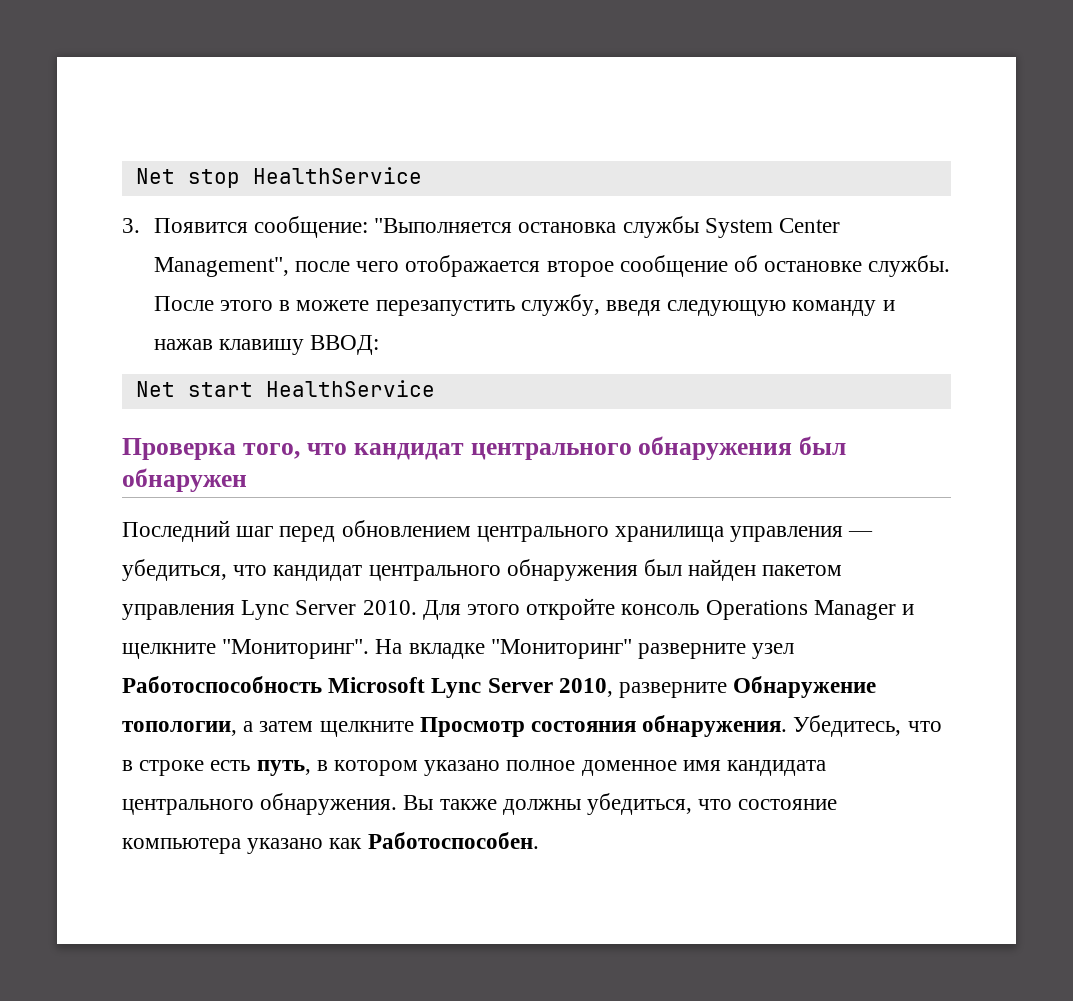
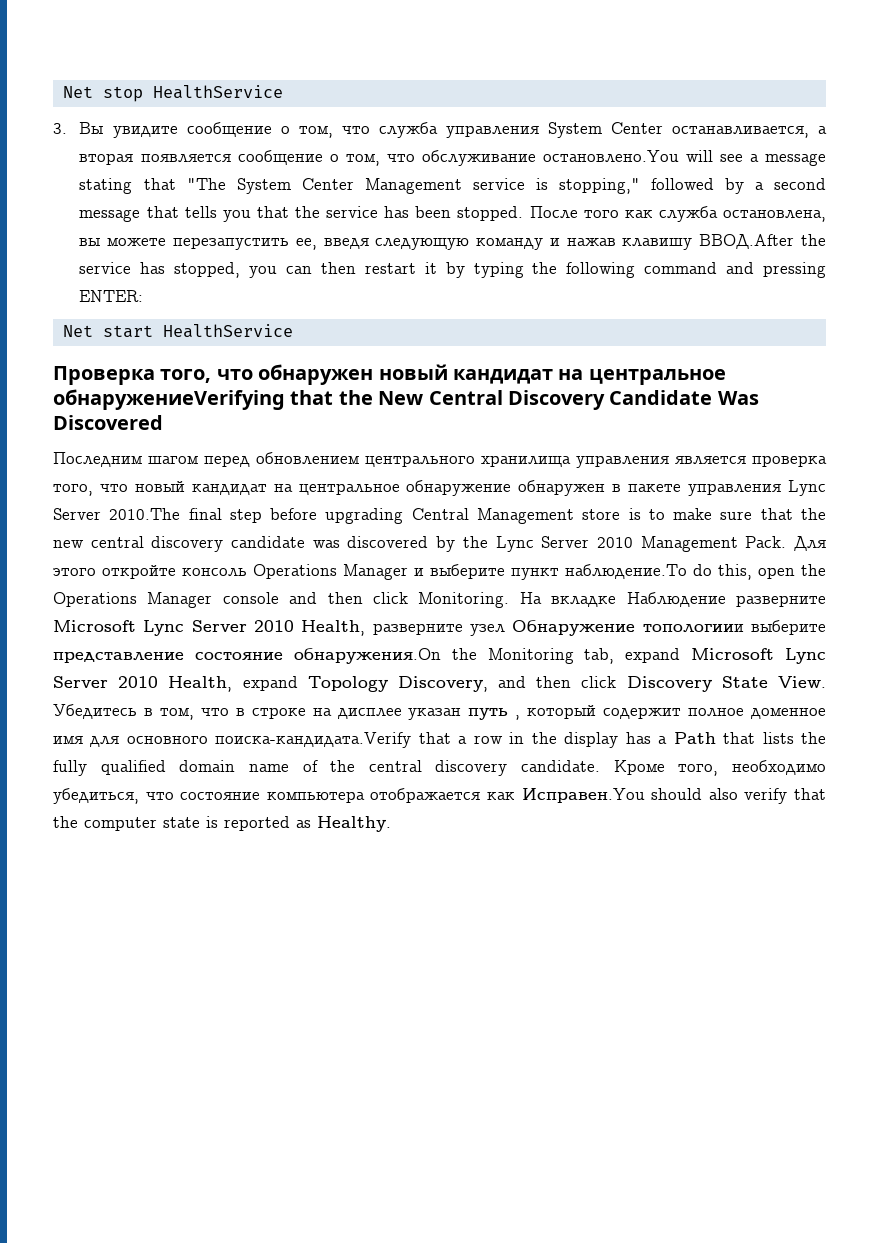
- 3. Появится сообщение: "Выполняется остановка службы System Center Management", после чего отображается второе сообщение об остановке службы. После этого в можете перезапустить службу, введя следующую команду и нажав клавишу ВВОД:
+ 3. Вы увидите сообщение о том, что служба управления System Center останавливается, а вторая появляется сообщение о том, что обслуживание остановлено.You will see a message stating that "The System Center Management service is stopping," followed by a second message that tells you that the service has been stopped. После того как служба остановлена, вы можете перезапустить ее, введя следующую команду и нажав клавишу ВВОД.After the service has stopped, you can then restart it by typing the following command and pressing ENTER:
- Проверка того, что кандидат центрального обнаружения был обнаружен
- Последний шаг перед обновлением центрального хранилища управления — убедиться, что кандидат центрального обнаружения был найден пакетом управления Lync Server 2010.
+ Проверка того, что обнаружен новый кандидат на центральное обнаружениеVerifying that the New Central Discovery Candidate Was Discovered
+ Последним шагом перед обновлением центрального хранилища управления является проверка того, что новый кандидат на центральное обнаружение обнаружен в пакете управления Lync Server 2010.The final step before upgrading Central Management store is to make sure that the new central discovery candidate was discovered by the Lync Server 2010 Management Pack.
- Для этого откройте консоль Operations Manager и щелкните "Мониторинг". На вкладке "Мониторинг" разверните узел Работоспособность Microsoft Lync Server 2010, разверните Обнаружение топологии, а затем щелкните Просмотр состояния обнаружения. Убедитесь, что в строке есть путь, в котором указано полное доменное имя кандидата центрального обнаружения. Вы также должны убедиться, что состояние компьютера указано как Работоспособен.
+ Для этого откройте консоль Operations Manager и выберите пункт наблюдение.To do this, open the Operations Manager console and then click Monitoring. На вкладке Наблюдение разверните Microsoft Lync Server 2010 Health, разверните узел Обнаружение топологиии выберите представление состояние обнаружения.On the Monitoring tab, expand Microsoft Lync Server 2010 Health, expand Topology Discovery, and then click Discovery State View. Убедитесь в том, что в строке на дисплее указан путь , который содержит полное доменное имя для основного поиска-кандидата.Verify that a row in the display has a Path that lists the fully qualified domain name of the central discovery candidate. Кроме того, необходимо убедиться, что состояние компьютера отображается как Исправен.You should also verify that the computer state is reported as Healthy.

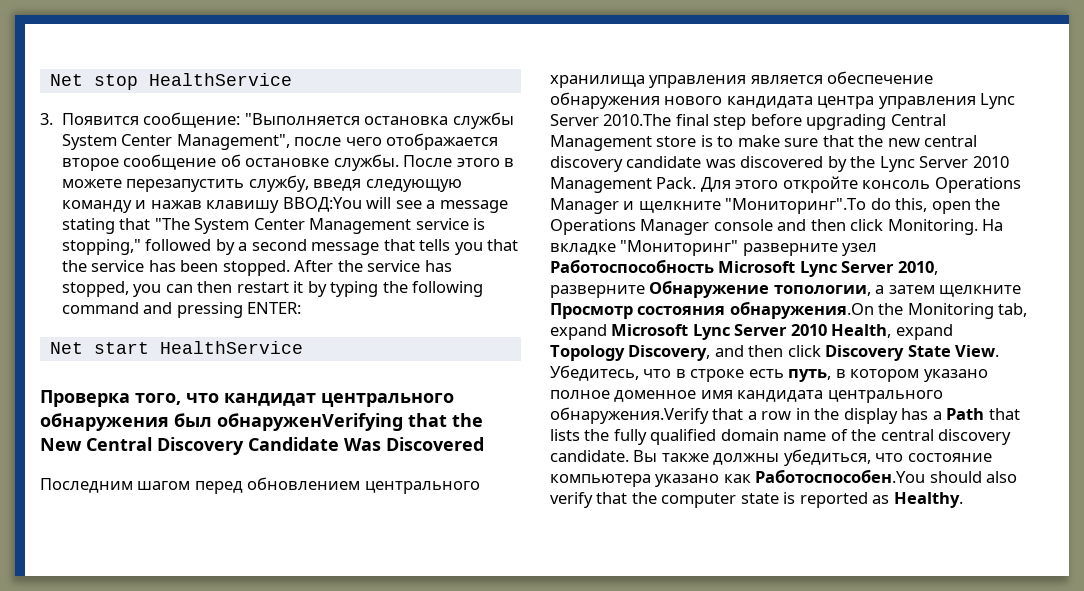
- 3. Вы увидите сообщение о том, что служба управления System Center останавливается, а вторая появляется сообщение о том, что обслуживание остановлено.You will see a message stating that "The System Center Management service is stopping," followed by a second message that tells you that the service has been stopped.
+ 3. Появится сообщение: "Выполняется остановка службы System Center Management", после чего отображается второе сообщение об остановке службы. После этого в можете перезапустить службу, введя следующую команду и нажав клавишу ВВОД:You will see a message stating that "The System Center Management service is stopping," followed by a second message that tells you that the service has been stopped.
- После того как служба остановлена, вы можете перезапустить ее, введя следующую команду и нажав клавишу ВВОД.After the service has stopped, you can then restart it by typing the following command and pressing ENTER:
+ After the service has stopped, you can then restart it by typing the following command and pressing ENTER:
- Проверка того, что обнаружен новый кандидат на центральное обнаружениеVerifying that the New Central Discovery Candidate Was Discovered
+ Проверка того, что кандидат центрального обнаружения был обнаруженVerifying that the New Central Discovery Candidate Was Discovered
- Последним шагом перед обновлением центрального хранилища управления является проверка того, что новый кандидат на центральное обнаружение обнаружен в пакете управления Lync Server 2010.The final step before upgrading Central Management store is to make sure that the new central discovery candidate was discovered by the Lync Server 2010 Management Pack.
+ Последним шагом перед обновлением центрального хранилища управления является обеспечение обнаружения нового кандидата центра управления Lync Server 2010.The final step before upgrading Central Management store is to make sure that the new central discovery candidate was discovered by the Lync Server 2010 Management Pack.
- Для этого откройте консоль Operations Manager и выберите пункт наблюдение.To do this, open the Operations Manager console and then click Monitoring.
+ Для этого откройте консоль Operations Manager и щелкните "Мониторинг".To do this, open the Operations Manager console and then click Monitoring.
- На вкладке Наблюдение разверните Microsoft Lync Server 2010 Health, разверните узел Обнаружение топологиии выберите представление состояние обнаружения.On the Monitoring tab, expand Microsoft Lync Server 2010 Health, expand Topology Discovery, and then click Discovery State View.
+ На вкладке "Мониторинг" разверните узел Работоспособность Microsoft Lync Server 2010, разверните Обнаружение топологии, а затем щелкните Просмотр состояния обнаружения.On the Monitoring tab, expand Microsoft Lync Server 2010 Health, expand Topology Discovery, and then click Discovery State View.
- Убедитесь в том, что в строке на дисплее указан путь , который содержит полное доменное имя для основного поиска-кандидата.Verify that a row in the display has a Path that lists the fully qualified domain name of the central discovery candidate.
+ Убедитесь, что в строке есть путь, в котором указано полное доменное имя кандидата центрального обнаружения.Verify that a row in the display has a Path that lists the fully qualified domain name of the central discovery candidate.
- Кроме того, необходимо убедиться, что состояние компьютера отображается как Исправен.You should also verify that the computer state is reported as Healthy.
+ Вы также должны убедиться, что состояние компьютера указано как Работоспособен.You should also verify that the computer state is reported as Healthy.

